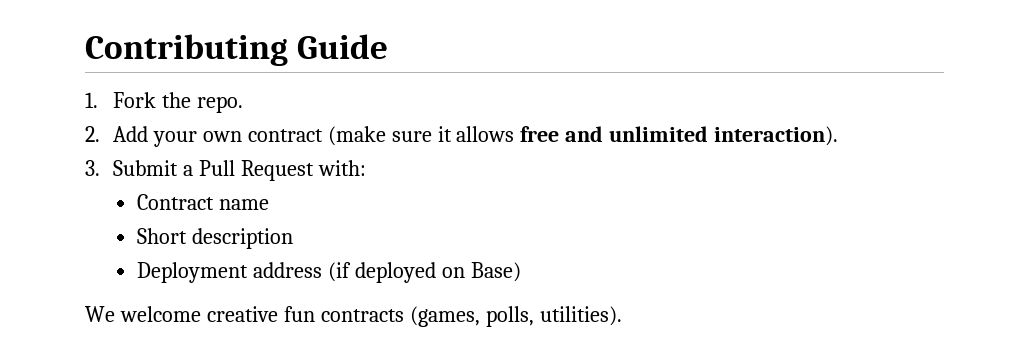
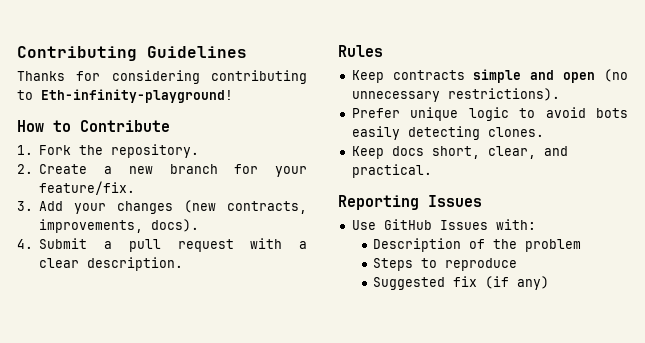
- Contributing Guide
- 1. Fork the repo.
- 2. Add your own contract (make sure it allows free and unlimited interaction).
- 3. Submit a Pull Request with:
- Contract name
- Short description
- Deployment address (if deployed on Base)
- We welcome creative fun contracts (games, polls, utilities).
+ Contributing Guidelines
+ Thanks for considering contributing to Eth-infinity-playground!
+ How to Contribute
+ 1. Fork the repository.
+ 2. Create a new branch for your feature/fix.
+ 3. Add your changes (new contracts, improvements, docs).
+ 4. Submit a pull request with a clear description.
+ Rules
+ Keep contracts simple and open (no unnecessary restrictions).
+ Prefer unique logic to avoid bots easily detecting clones.
+ Keep docs short, clear, and practical.
+ Reporting Issues
+ Use GitHub Issues with:
+ Description of the problem
+ Steps to reproduce
+ Suggested fix (if any)

